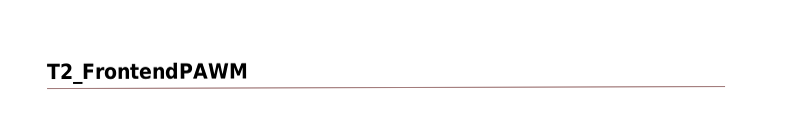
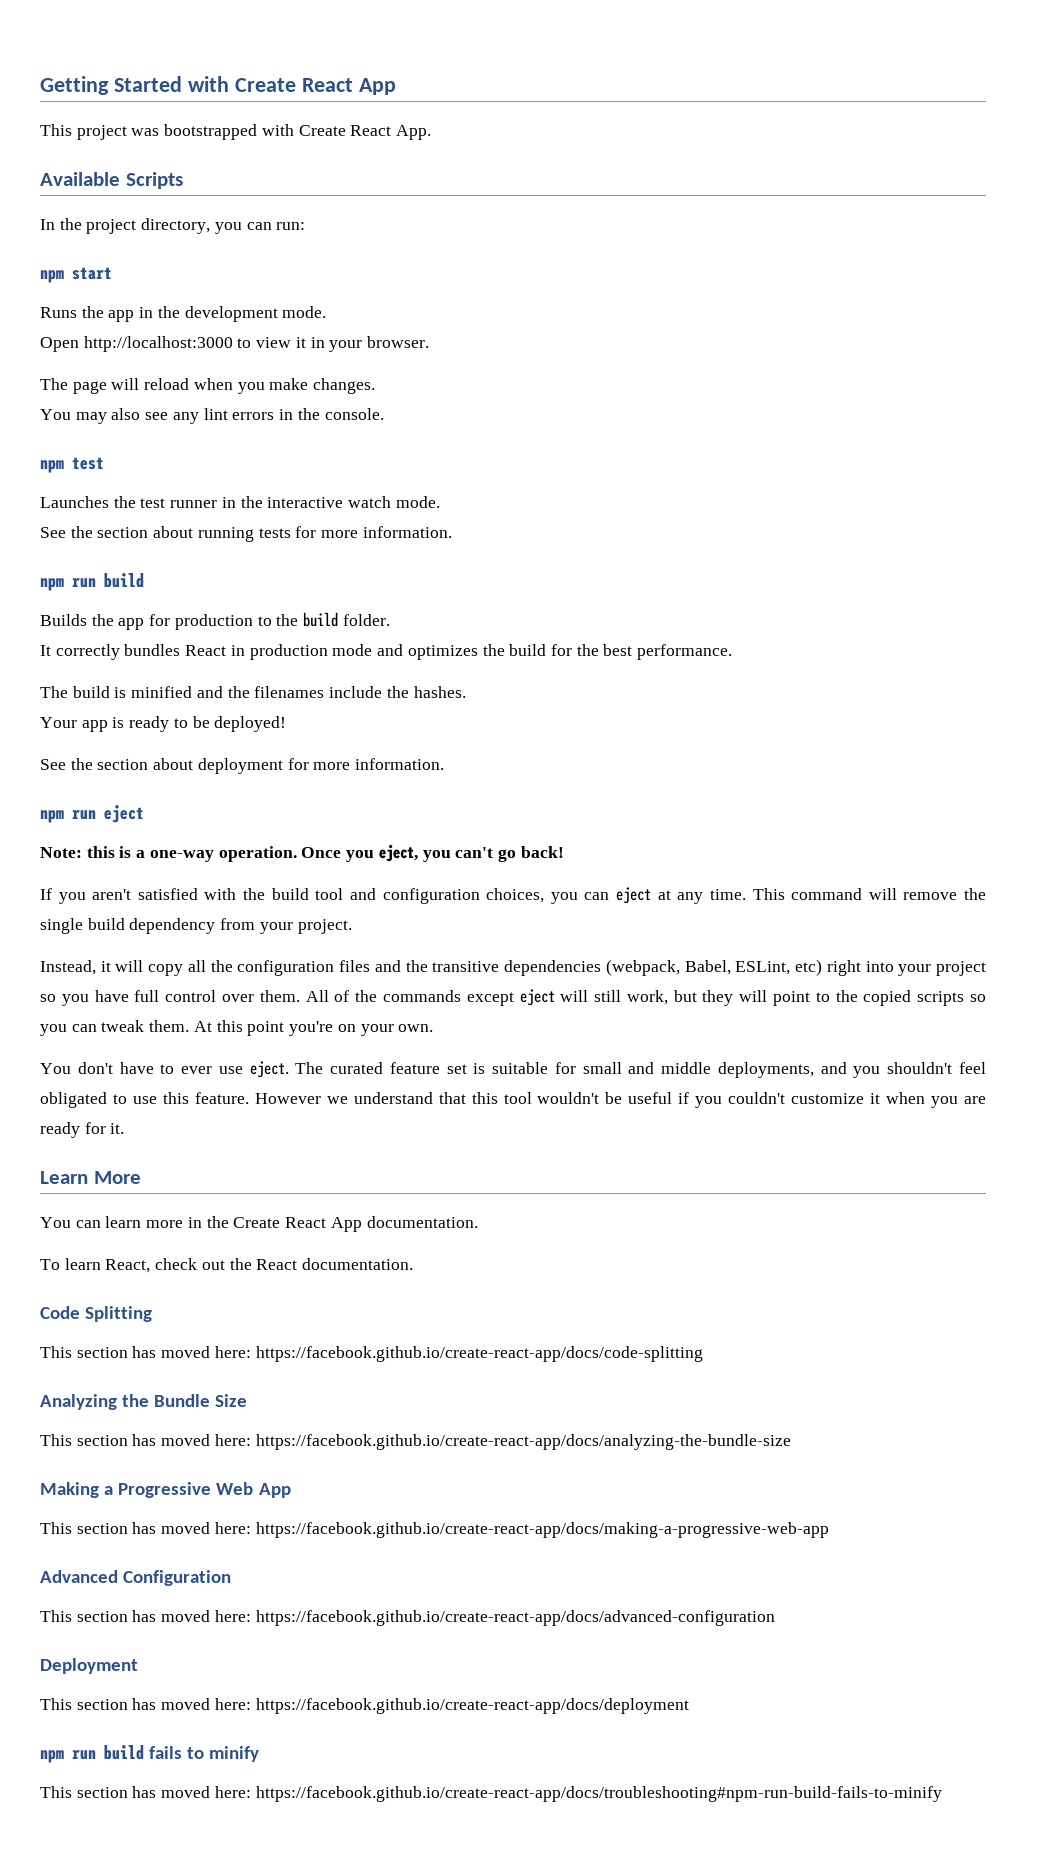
- T2_FrontendPAWM
+ Getting Started with Create React App
+ This project was bootstrapped with Create React App.
+ Available Scripts
+ In the project directory, you can run:
+ npm start
+ Runs the app in the development mode.
+ Open http://localhost:3000 to view it in your browser.
+ The page will reload when you make changes.
+ You may also see any lint errors in the console.
+ npm test
+ Launches the test runner in the interactive watch mode.
+ See the section about running tests for more information.
+ npm run build
+ Builds the app for production to the build folder.
+ It correctly bundles React in production mode and optimizes the build for the best performance.
+ The build is minified and the filenames include the hashes.
+ Your app is ready to be deployed!
+ See the section about deployment for more information.
+ npm run eject
+ Note: this is a one-way operation. Once you eject, you can't go back!
+ If you aren't satisfied with the build tool and configuration choices, you can eject at any time. This command will remove the single build dependency from your project.
+ Instead, it will copy all the configuration files and the transitive dependencies (webpack, Babel, ESLint, etc) right into your project so you have full control over them. All of the commands except eject will still work, but they will point to the copied scripts so you can tweak them. At this point you're on your own.
+ You don't have to ever use eject. The curated feature set is suitable for small and middle deployments, and you shouldn't feel obligated to use this feature. However we understand that this tool wouldn't be useful if you couldn't customize it when you are ready for it.
+ Learn More
+ You can learn more in the Create React App documentation.
+ To learn React, check out the React documentation.
+ Code Splitting
+ This section has moved here: https://facebook.github.io/create-react-app/docs/code-splitting
+ Analyzing the Bundle Size
+ This section has moved here: https://facebook.github.io/create-react-app/docs/analyzing-the-bundle-size
+ Making a Progressive Web App
+ This section has moved here: https://facebook.github.io/create-react-app/docs/making-a-progressive-web-app
+ Advanced Configuration
+ This section has moved here: https://facebook.github.io/create-react-app/docs/advanced-configuration
+ Deployment
+ This section has moved here: https://facebook.github.io/create-react-app/docs/deployment
+ npm run build fails to minify
+ This section has moved here: https://facebook.github.io/create-react-app/docs/troubleshooting#npm-run-build-fails-to-minify

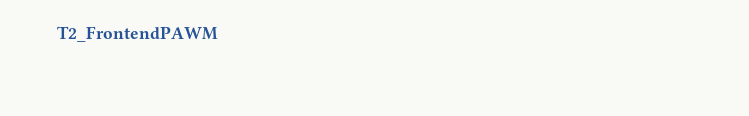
- Getting Started with Create React App
- This project was bootstrapped with Create React App.
- Available Scripts
- In the project directory, you can run:
- npm start
- Runs the app in the development mode.
- Open http://localhost:3000 to view it in your browser.
- The page will reload when you make changes.
- You may also see any lint errors in the console.
- npm test
- Launches the test runner in the interactive watch mode.
- See the section about running tests for more information.
- npm run build
- Builds the app for production to the build folder.
- It correctly bundles React in production mode and optimizes the build for the best performance.
- The build is minified and the filenames include the hashes.
- Your app is ready to be deployed!
- See the section about deployment for more information.
- npm run eject
- Note: this is a one-way operation. Once you eject, you can't go back!
- If you aren't satisfied with the build tool and configuration choices, you can eject at any time. This command will remove the single build dependency from your project.
- Instead, it will copy all the configuration files and the transitive dependencies (webpack, Babel, ESLint, etc) right into your project so you have full control over them. All of the commands except eject will still work, but they will point to the copied scripts so you can tweak them. At this point you're on your own.
- You don't have to ever use eject. The curated feature set is suitable for small and middle deployments, and you shouldn't feel obligated to use this feature. However we understand that this tool wouldn't be useful if you couldn't customize it when you are ready for it.
- Learn More
- You can learn more in the Create React App documentation.
- To learn React, check out the React documentation.
- Code Splitting
- This section has moved here: https://facebook.github.io/create-react-app/docs/code-splitting
- Analyzing the Bundle Size
- This section has moved here: https://facebook.github.io/create-react-app/docs/analyzing-the-bundle-size
- Making a Progressive Web App
- This section has moved here: https://facebook.github.io/create-react-app/docs/making-a-progressive-web-app
- Advanced Configuration
- This section has moved here: https://facebook.github.io/create-react-app/docs/advanced-configuration
- Deployment
- This section has moved here: https://facebook.github.io/create-react-app/docs/deployment
- npm run build fails to minify
- This section has moved here: https://facebook.github.io/create-react-app/docs/troubleshooting#npm-run-build-fails-to-minify
+ T2_FrontendPAWM

